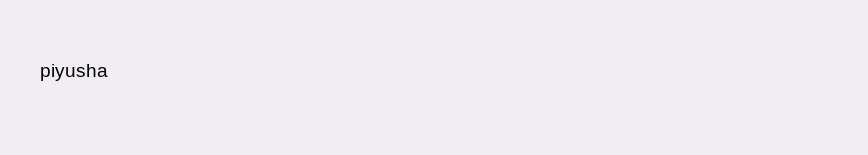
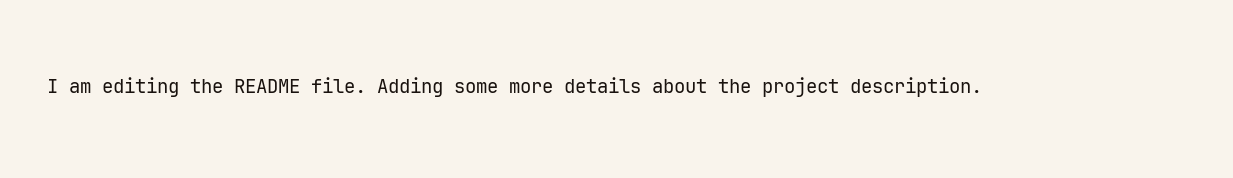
- piyusha
+ I am editing the README file. Adding some more details about the project description.

